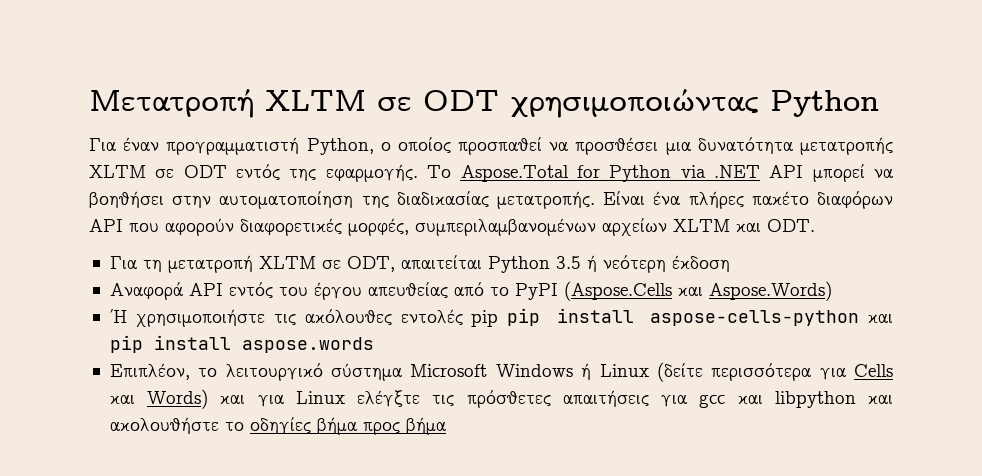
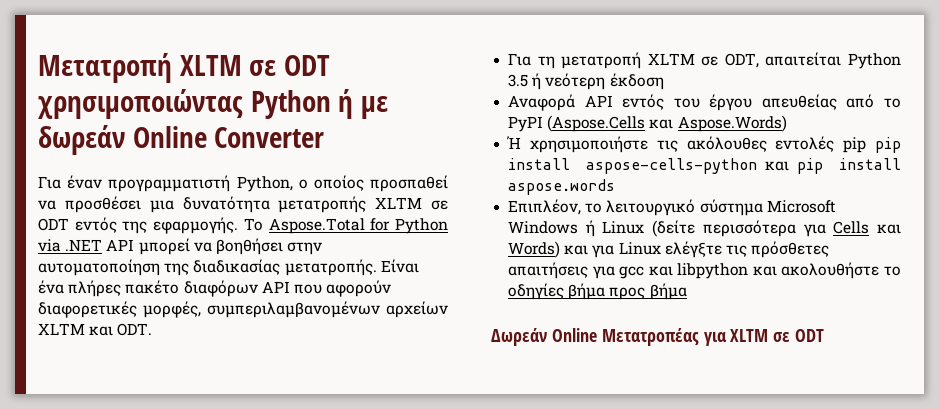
- Μετατροπή XLTM σε ODT χρησιμοποιώντας Python
+ Μετατροπή XLTM σε ODT χρησιμοποιώντας Python ή με δωρεάν Online Converter
+ Δωρεάν Online Μετατροπέας για XLTM σε ODT

